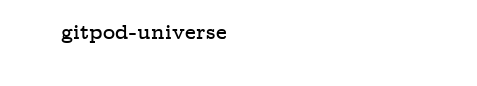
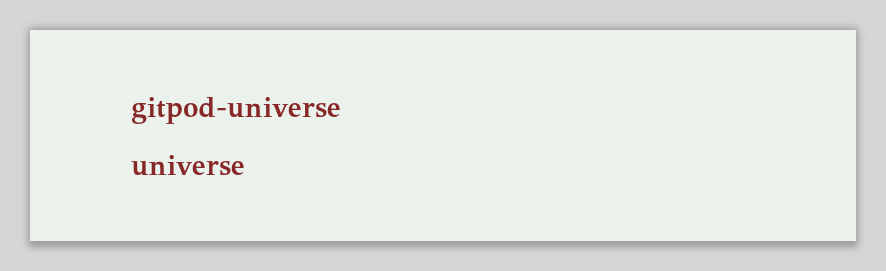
+ universe

